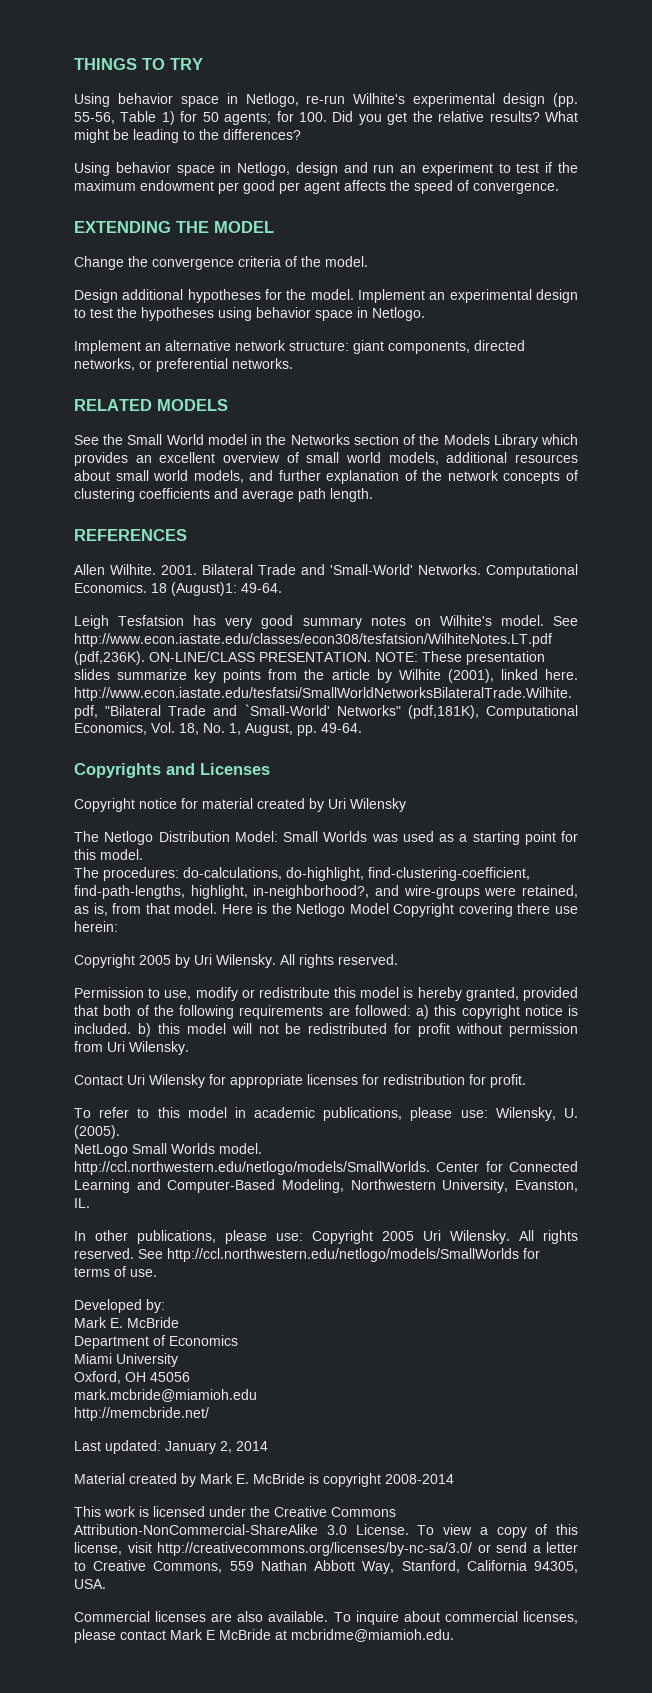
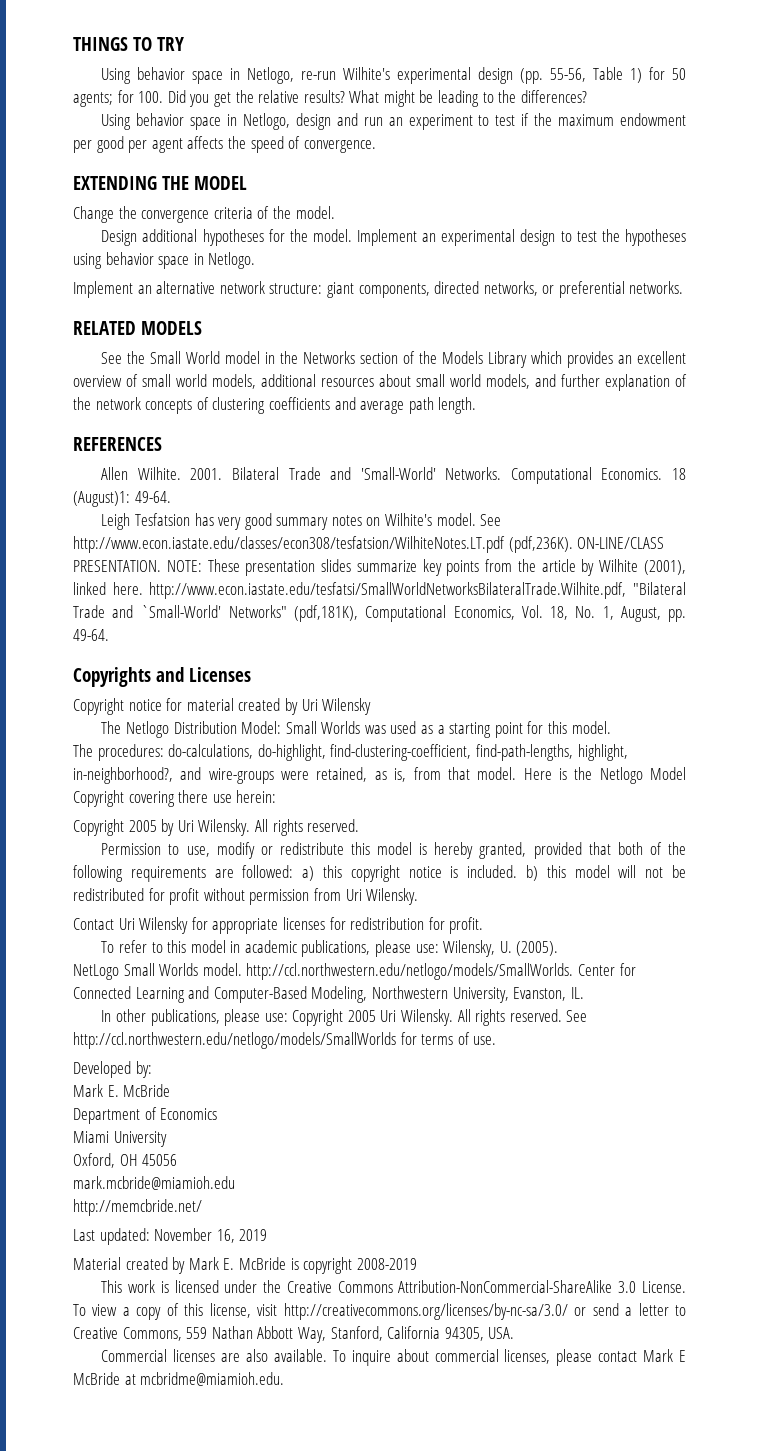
- Last updated: January 2, 2014
+ Last updated: November 16, 2019
- Material created by Mark E. McBride is copyright 2008-2014
+ Material created by Mark E. McBride is copyright 2008-2019

